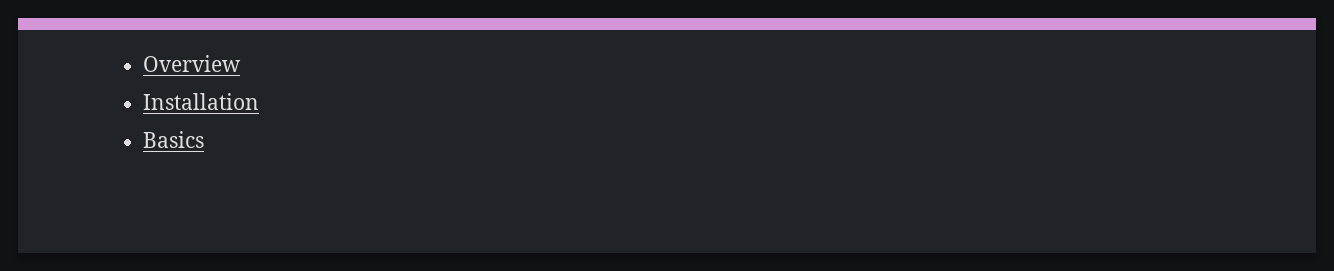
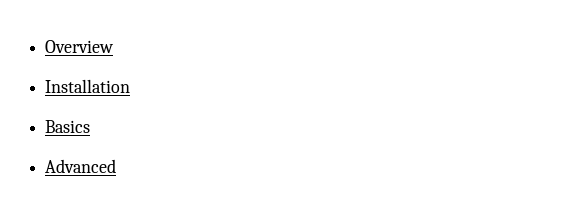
+ Advanced

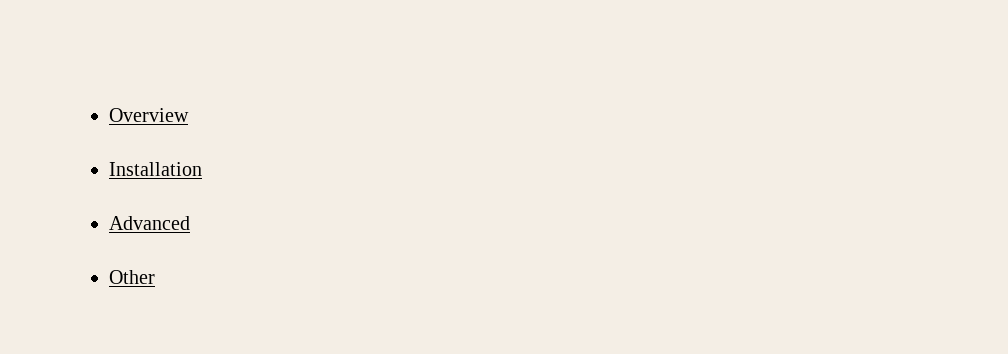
- Basics
  Advanced
+ Other

